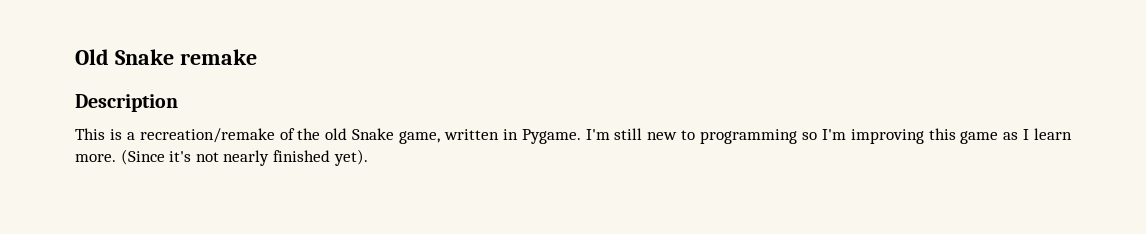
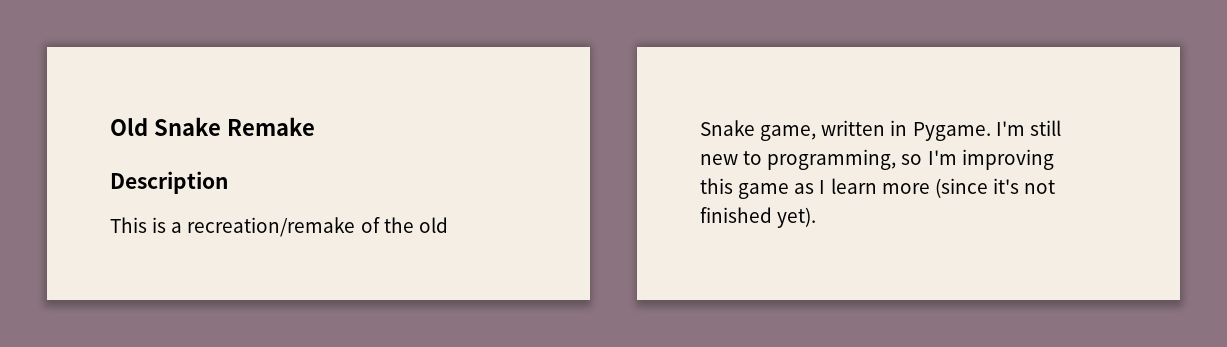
- Old Snake remake
+ Old Snake Remake
- I'm still new to programming so I'm improving this game as I learn more. (Since it's not nearly finished yet).
+ I'm still new to programming, so I'm improving this game as I learn more (since it's not finished yet).

